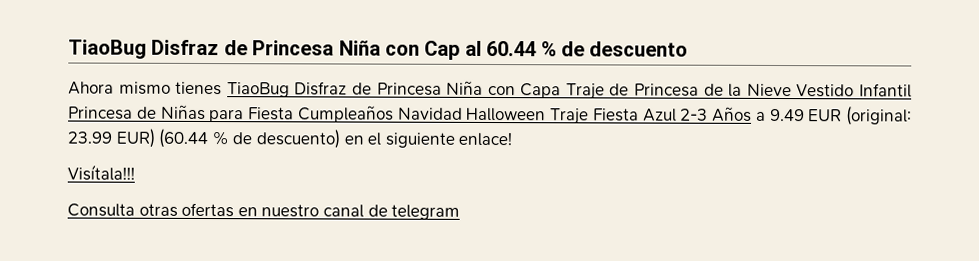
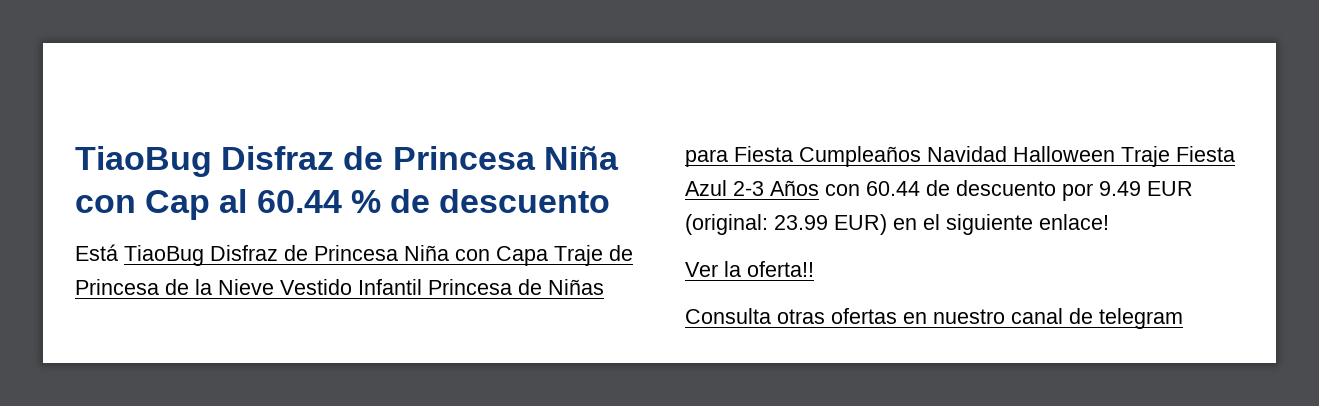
- Ahora mismo tienes TiaoBug Disfraz de Princesa Niña con Capa Traje de Princesa de la Nieve Vestido Infantil Princesa de Niñas para Fiesta Cumpleaños Navidad Halloween Traje Fiesta Azul 2-3 Años a 9.49 EUR (original: 23.99 EUR) (60.44 % de descuento) en el siguiente enlace!
+ Está TiaoBug Disfraz de Princesa Niña con Capa Traje de Princesa de la Nieve Vestido Infantil Princesa de Niñas para Fiesta Cumpleaños Navidad Halloween Traje Fiesta Azul 2-3 Años con 60.44 de descuento por 9.49 EUR (original: 23.99 EUR) en el siguiente enlace!
- Visítala!!!
+ Ver la oferta!!

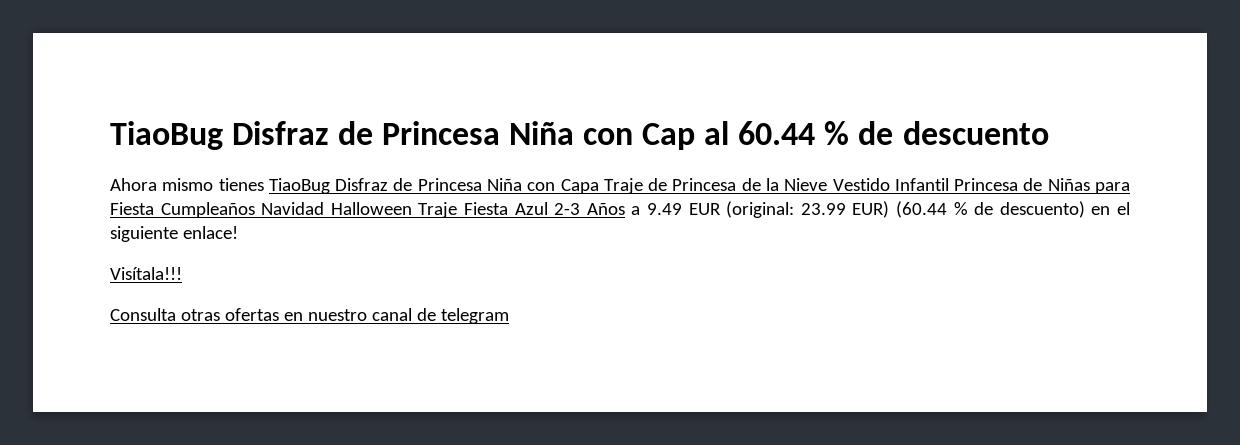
- Está TiaoBug Disfraz de Princesa Niña con Capa Traje de Princesa de la Nieve Vestido Infantil Princesa de Niñas para Fiesta Cumpleaños Navidad Halloween Traje Fiesta Azul 2-3 Años con 60.44 de descuento por 9.49 EUR (original: 23.99 EUR) en el siguiente enlace!
+ Ahora mismo tienes TiaoBug Disfraz de Princesa Niña con Capa Traje de Princesa de la Nieve Vestido Infantil Princesa de Niñas para Fiesta Cumpleaños Navidad Halloween Traje Fiesta Azul 2-3 Años a 9.49 EUR (original: 23.99 EUR) (60.44 % de descuento) en el siguiente enlace!
- Ver la oferta!!
+ Visítala!!!

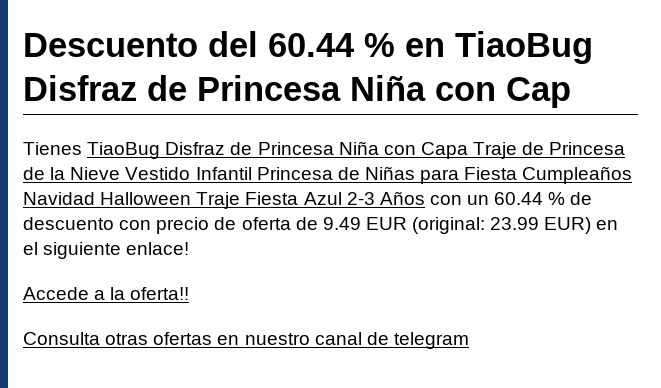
- TiaoBug Disfraz de Princesa Niña con Cap al 60.44 % de descuento
- Ahora mismo tienes TiaoBug Disfraz de Princesa Niña con Capa Traje de Princesa de la Nieve Vestido Infantil Princesa de Niñas para Fiesta Cumpleaños Navidad Halloween Traje Fiesta Azul 2-3 Años a 9.49 EUR (original: 23.99 EUR) (60.44 % de descuento) en el siguiente enlace!
+ Descuento del 60.44 % en TiaoBug Disfraz de Princesa Niña con Cap
+ Tienes TiaoBug Disfraz de Princesa Niña con Capa Traje de Princesa de la Nieve Vestido Infantil Princesa de Niñas para Fiesta Cumpleaños Navidad Halloween Traje Fiesta Azul 2-3 Años con un 60.44 % de descuento con precio de oferta de 9.49 EUR (original: 23.99 EUR) en el siguiente enlace!
- Visítala!!!
+ Accede a la oferta!!

